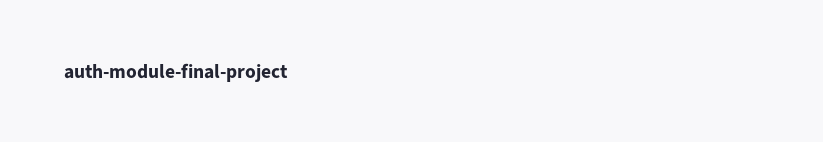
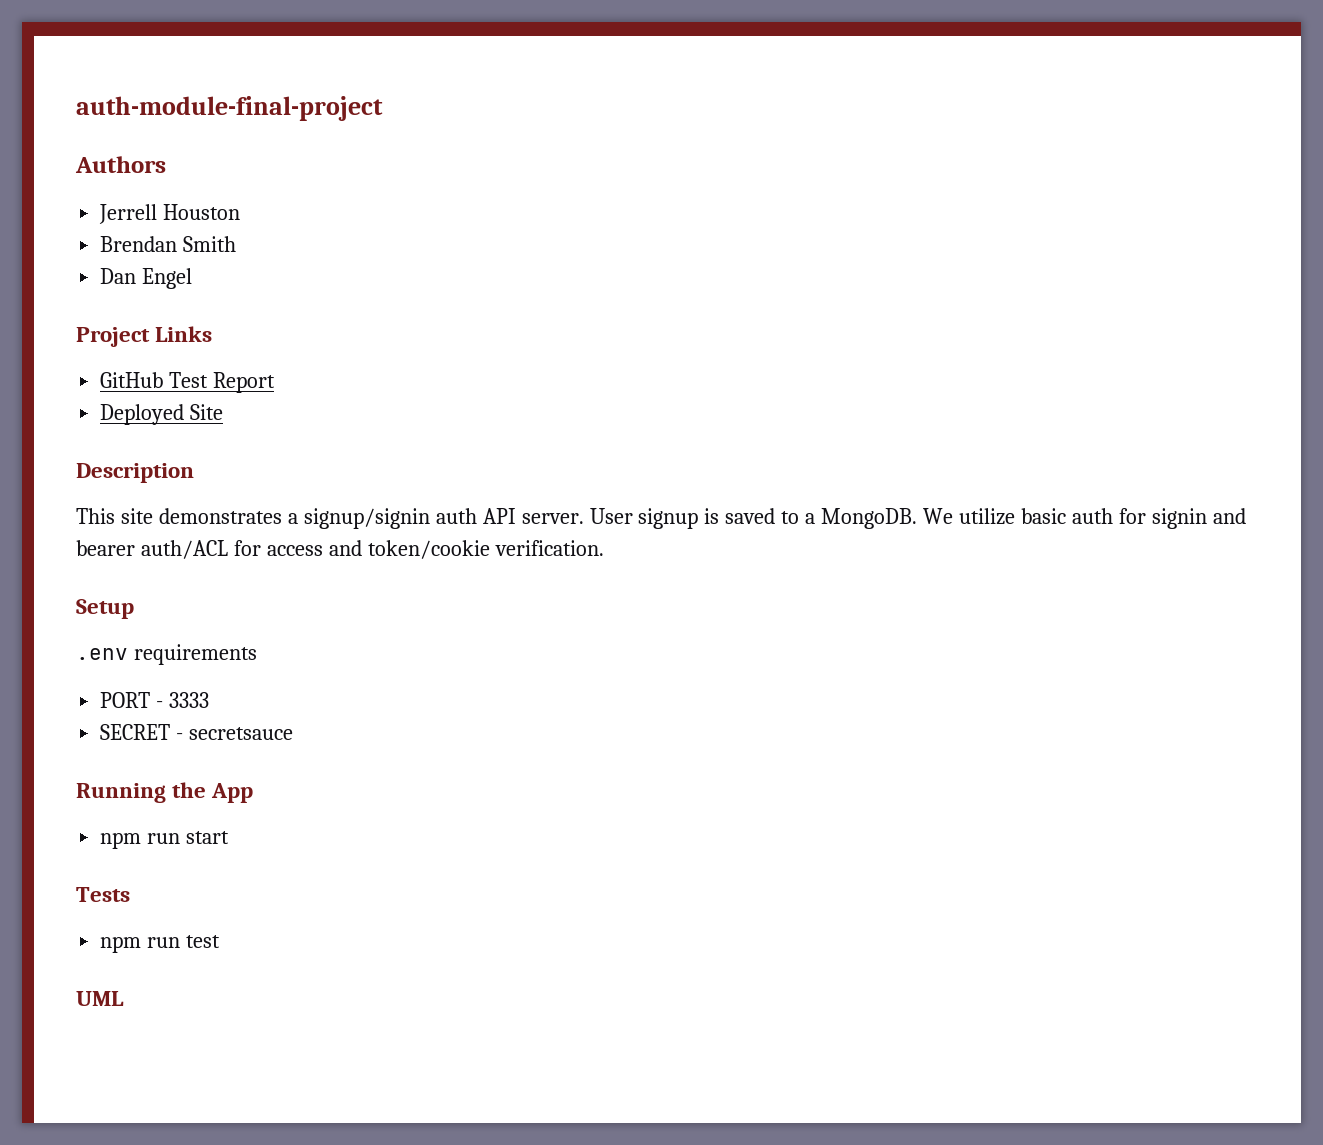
+ Authors
+ Jerrell Houston
+ Brendan Smith
+ Dan Engel
+ Project Links
+ GitHub Test Report
+ Deployed Site
+ Description
+ This site demonstrates a signup/signin auth API server. User signup is saved to a MongoDB. We utilize basic auth for signin and bearer auth/ACL for access and token/cookie verification.
+ Setup
+ .env requirements
+ PORT - 3333
+ SECRET - secretsauce
+ Running the App
+ npm run start
+ Tests
+ npm run test
+ UML

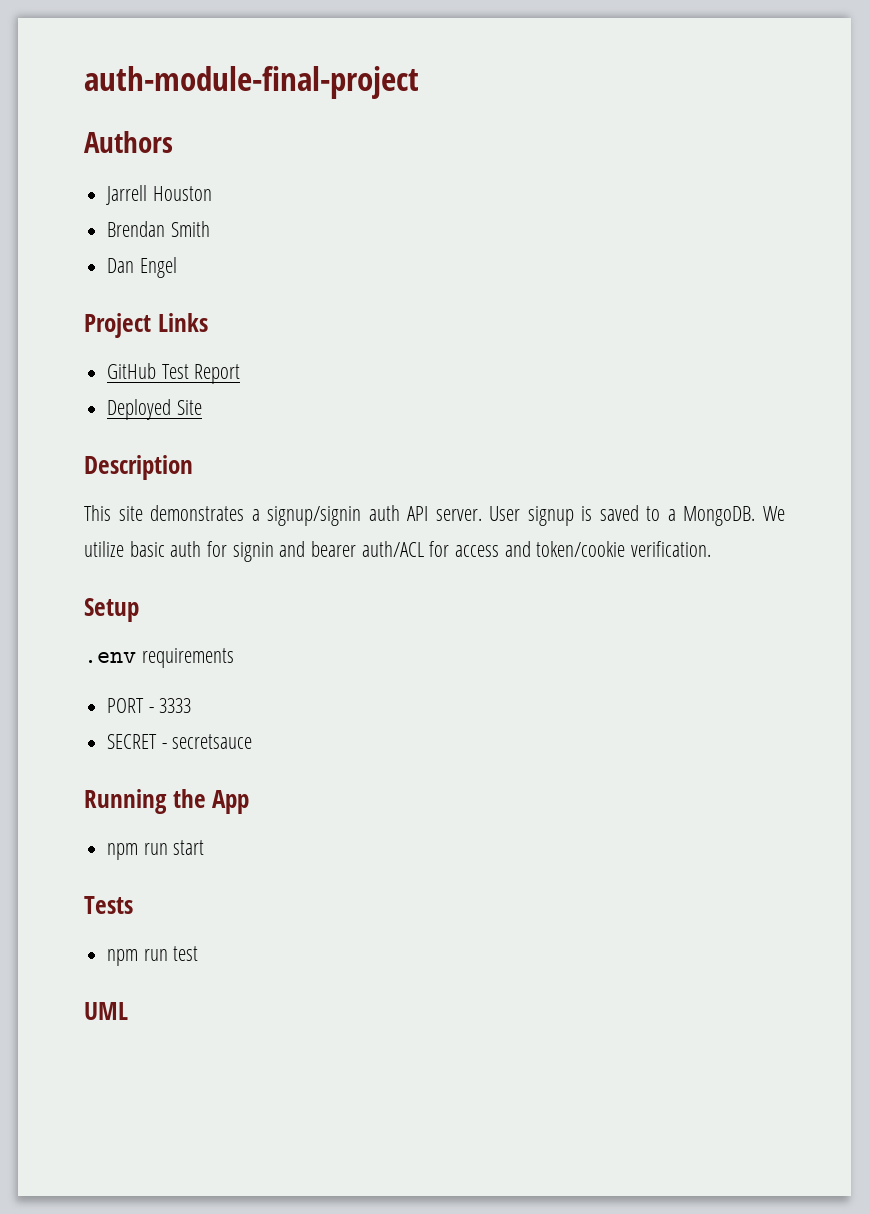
- Jerrell Houston
+ Jarrell Houston

